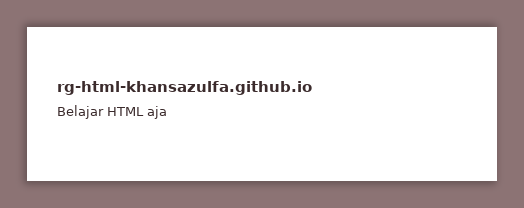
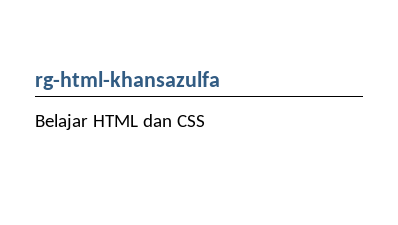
- rg-html-khansazulfa.github.io
+ rg-html-khansazulfa
- Belajar HTML aja
+ Belajar HTML dan CSS

